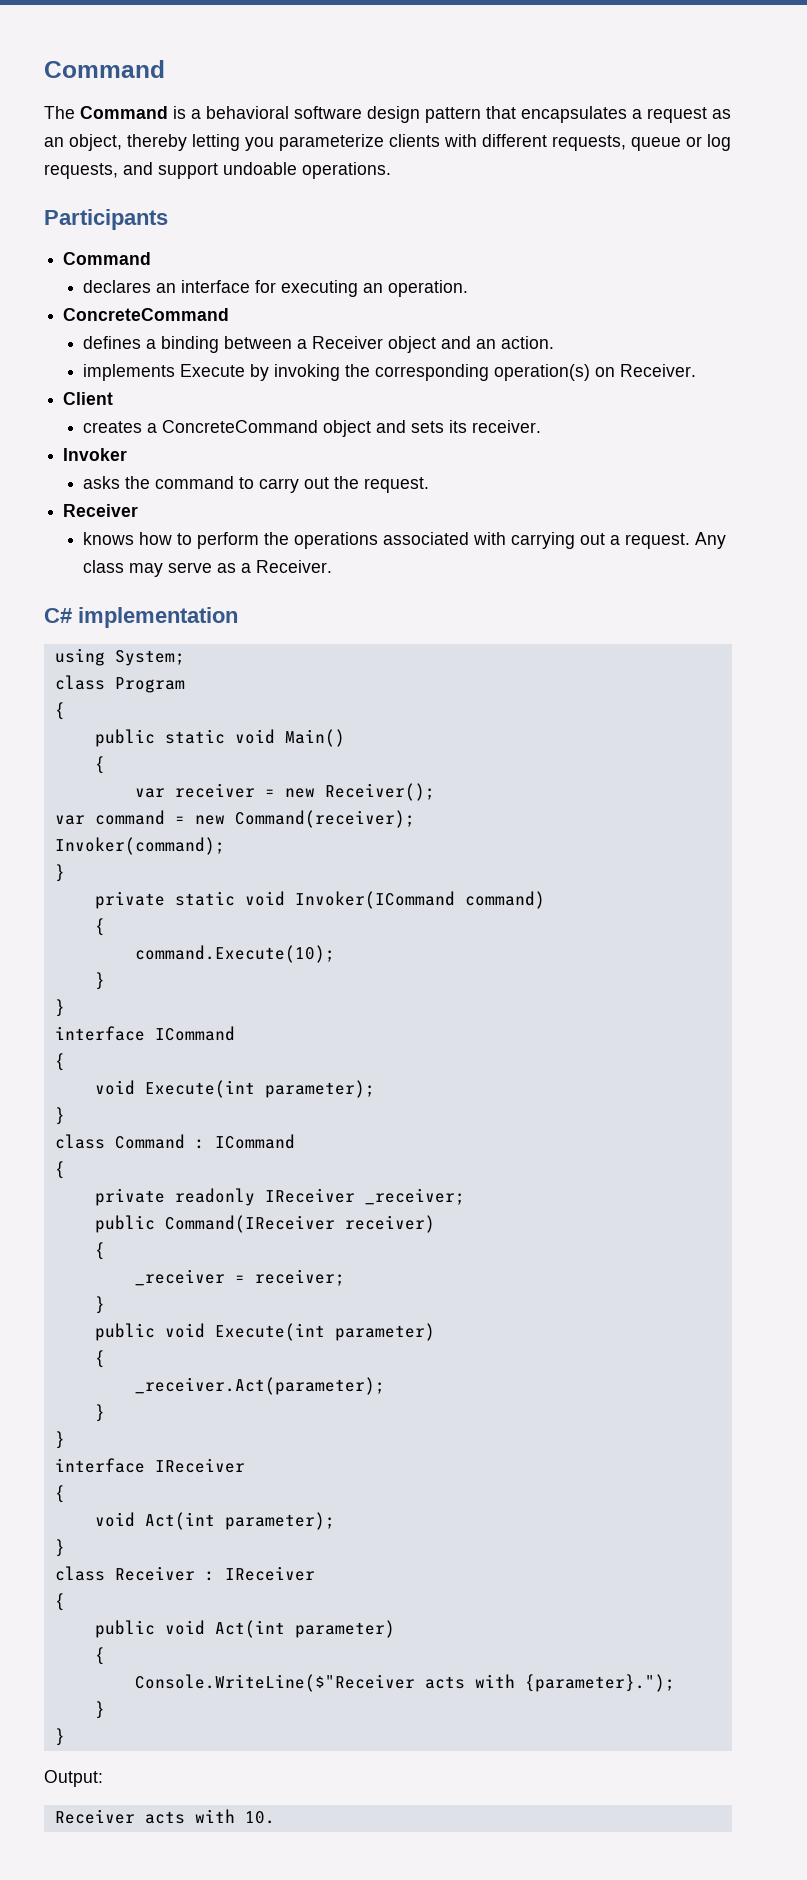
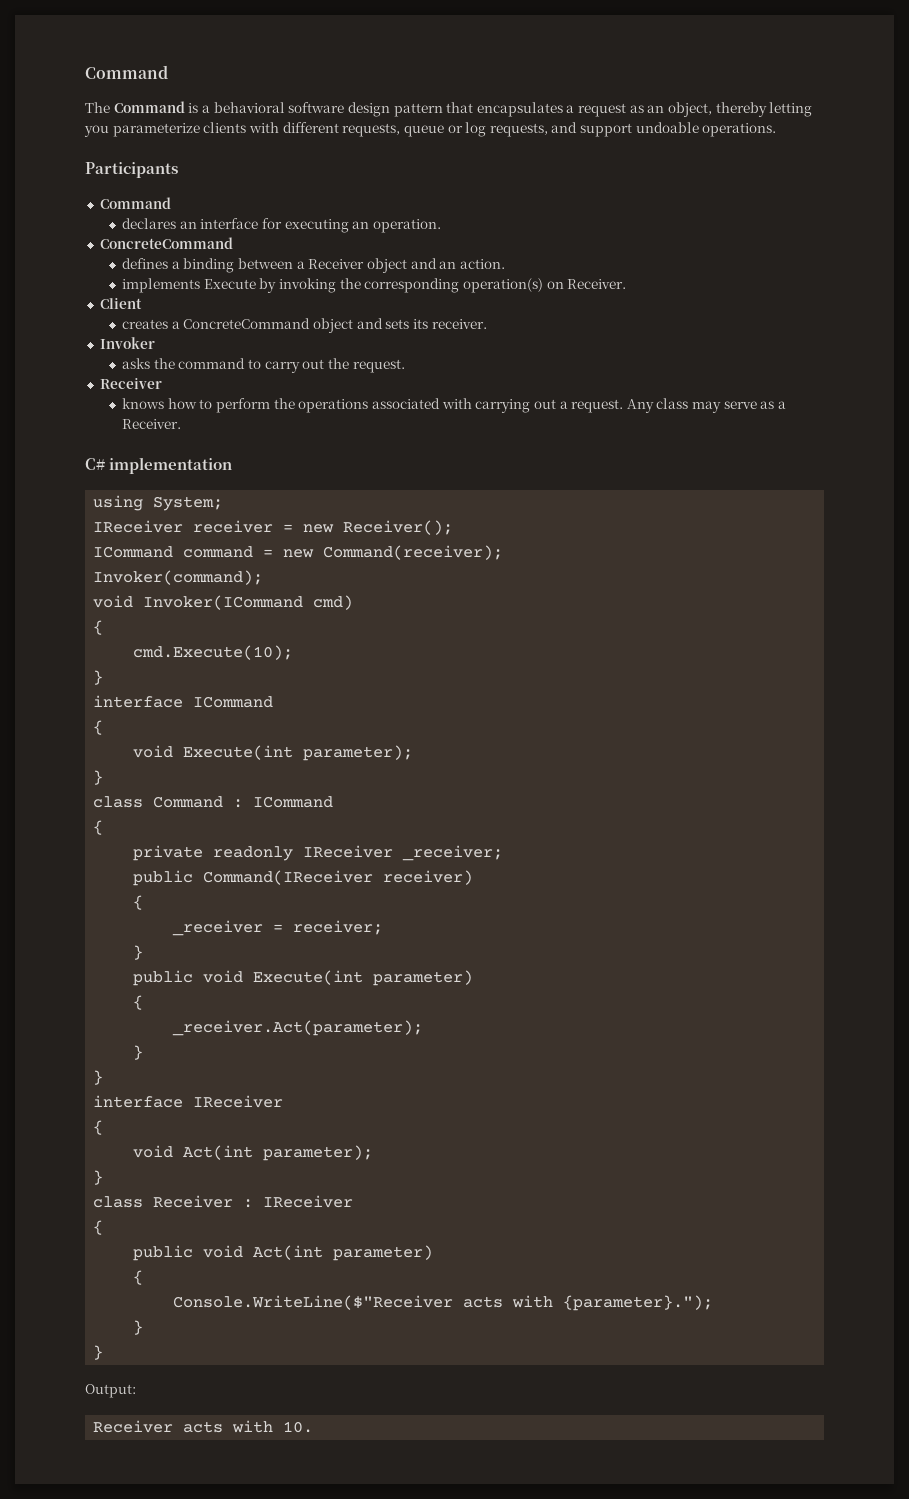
- class Program
- {
- public static void Main()
- {
- var receiver = new Receiver();
+ IReceiver receiver = new Receiver();
- var command = new Command(receiver);
+ ICommand command = new Command(receiver);
  Invoker(command);
- }
- private static void Invoker(ICommand command)
+ void Invoker(ICommand cmd)
  {
- command.Execute(10);
- }
+ cmd.Execute(10);

